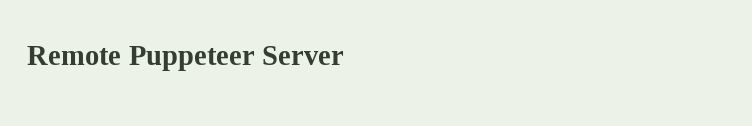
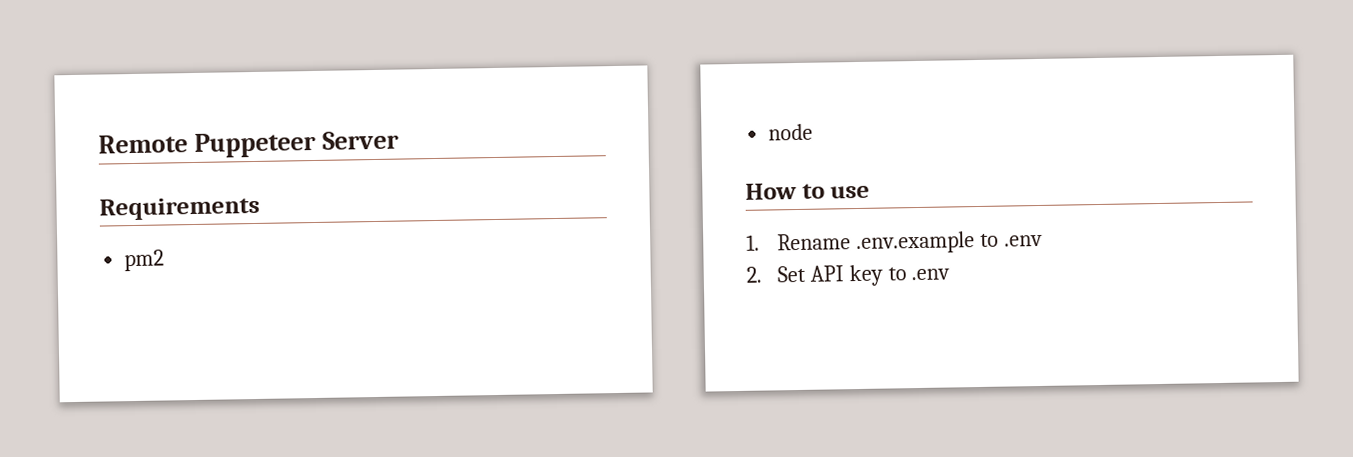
+ Requirements
+ pm2
+ node
+ How to use
+ 1. Rename .env.example to .env
+ 2. Set API key to .env

